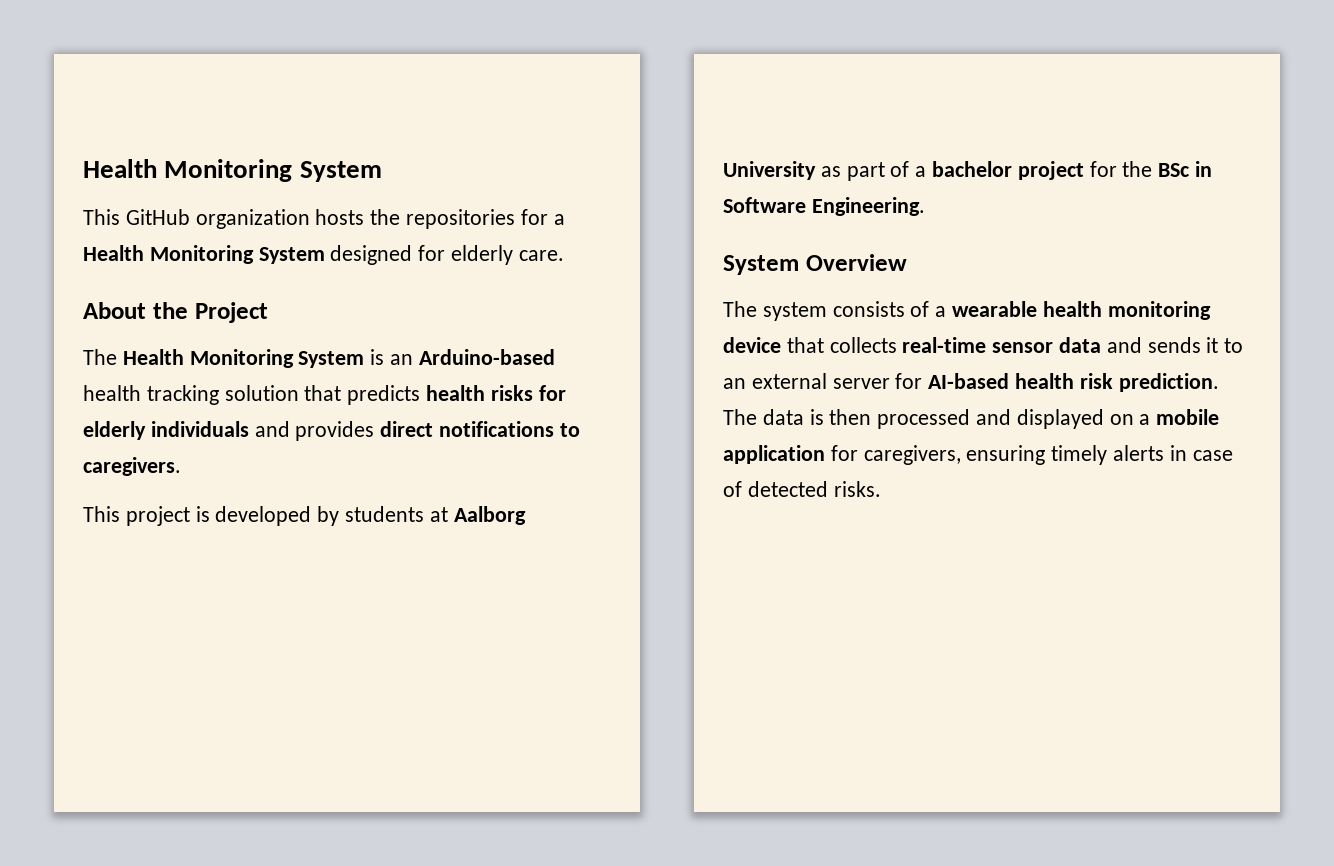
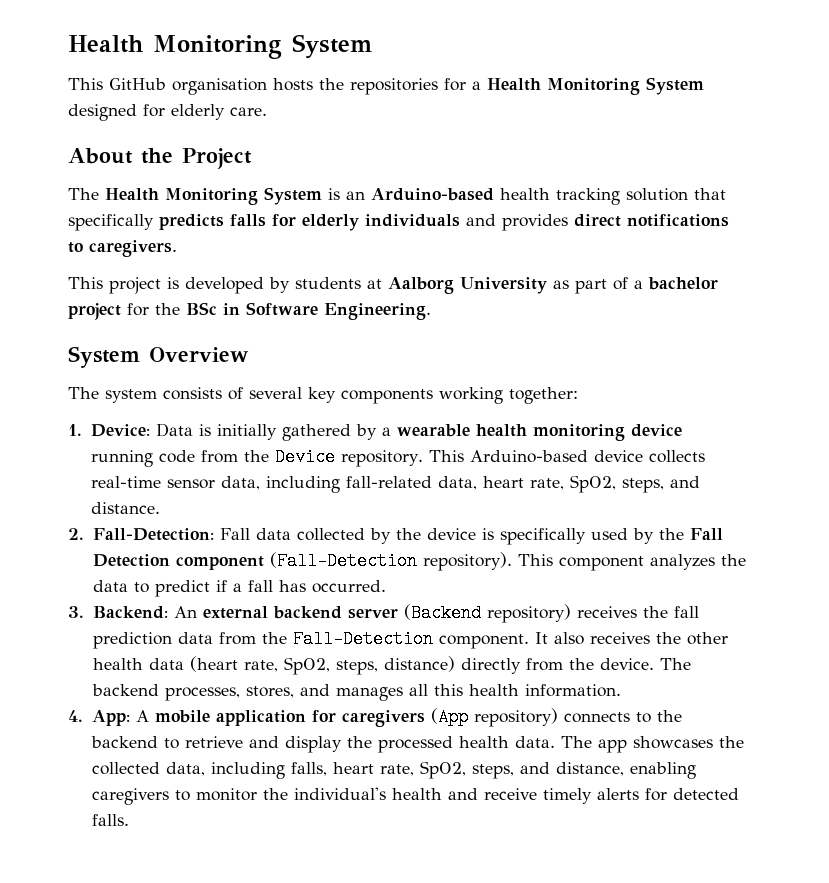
- This GitHub organization hosts the repositories for a Health Monitoring System designed for elderly care.
+ This GitHub organisation hosts the repositories for a Health Monitoring System designed for elderly care.
- The Health Monitoring System is an Arduino-based health tracking solution that predicts health risks for elderly individuals and provides direct notifications to caregivers.
+ The Health Monitoring System is an Arduino-based health tracking solution that specifically predicts falls for elderly individuals and provides direct notifications to caregivers.
- The system consists of a wearable health monitoring device that collects real-time sensor data and sends it to an external server for AI-based health risk prediction. The data is then processed and displayed on a mobile application for caregivers, ensuring timely alerts in case of detected risks.
+ The system consists of several key components working together:
+ 1. Device: Data is initially gathered by a wearable health monitoring device running code from the Device repository. This Arduino-based device collects real-time sensor data, including fall-related data, heart rate, SpO2, steps, and distance.
+ 2. Fall-Detection: Fall data collected by the device is specifically used by the Fall Detection component (Fall-Detection repository). This component analyzes the data to predict if a fall has occurred.
+ 3. Backend: An external backend server (Backend repository) receives the fall prediction data from the Fall-Detection component. It also receives the other health data (heart rate, SpO2, steps, distance) directly from the device. The backend processes, stores, and manages all this health information.
+ 4. App: A mobile application for caregivers (App repository) connects to the backend to retrieve and display the processed health data. The app showcases the collected data, including falls, heart rate, SpO2, steps, and distance, enabling caregivers to monitor the individual's health and receive timely alerts for detected falls.

